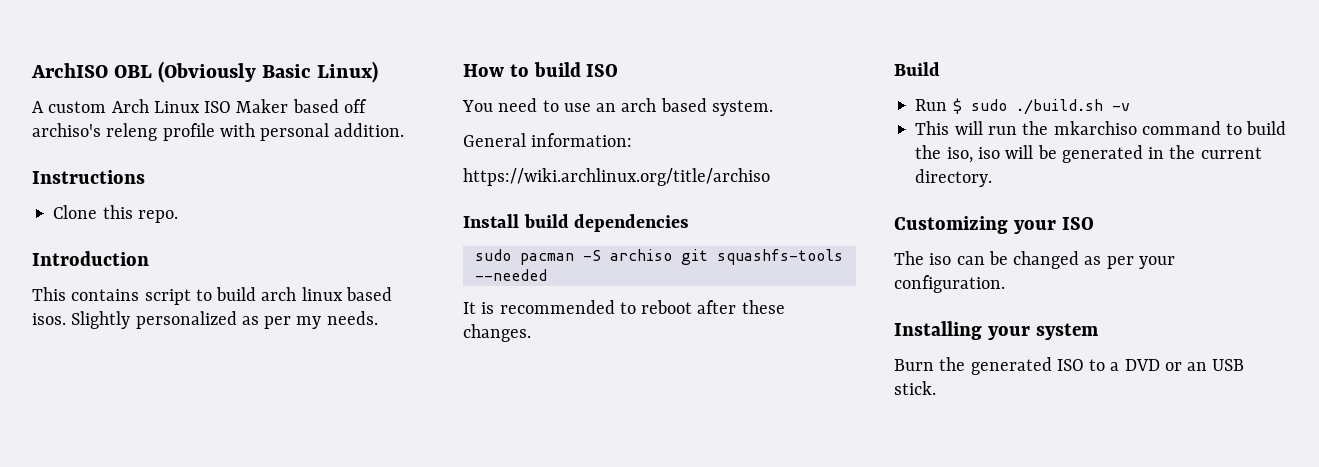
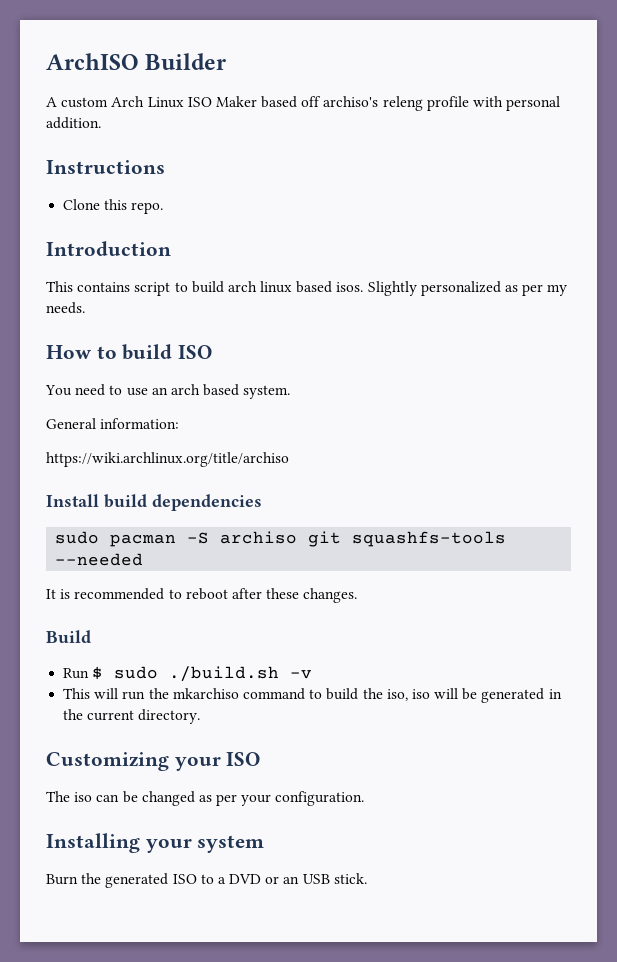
- ArchISO OBL (Obviously Basic Linux)
+ ArchISO Builder

